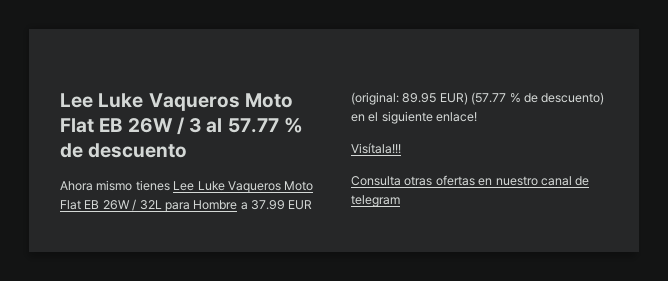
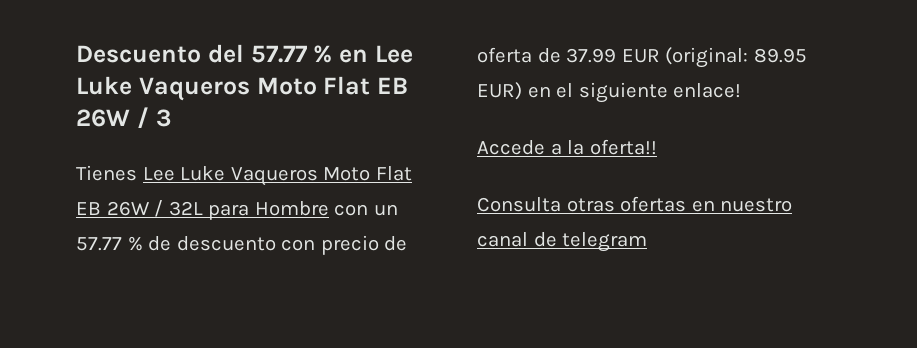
- Lee Luke Vaqueros Moto Flat EB 26W / 3 al 57.77 % de descuento
- Ahora mismo tienes Lee Luke Vaqueros Moto Flat EB 26W / 32L para Hombre a 37.99 EUR (original: 89.95 EUR) (57.77 % de descuento) en el siguiente enlace!
+ Descuento del 57.77 % en Lee Luke Vaqueros Moto Flat EB 26W / 3
+ Tienes Lee Luke Vaqueros Moto Flat EB 26W / 32L para Hombre con un 57.77 % de descuento con precio de oferta de 37.99 EUR (original: 89.95 EUR) en el siguiente enlace!
- Visítala!!!
+ Accede a la oferta!!

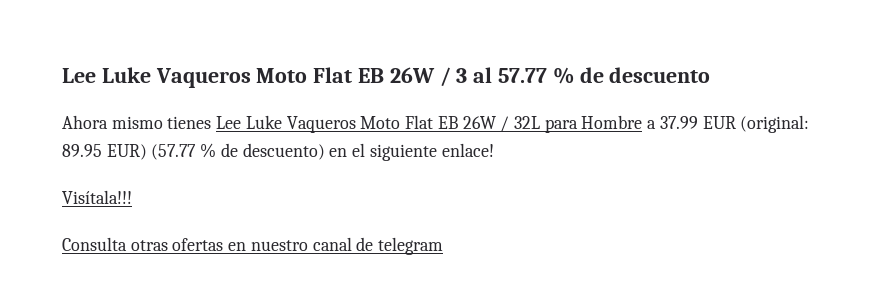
- Descuento del 57.77 % en Lee Luke Vaqueros Moto Flat EB 26W / 3
- Tienes Lee Luke Vaqueros Moto Flat EB 26W / 32L para Hombre con un 57.77 % de descuento con precio de oferta de 37.99 EUR (original: 89.95 EUR) en el siguiente enlace!
+ Lee Luke Vaqueros Moto Flat EB 26W / 3 al 57.77 % de descuento
+ Ahora mismo tienes Lee Luke Vaqueros Moto Flat EB 26W / 32L para Hombre a 37.99 EUR (original: 89.95 EUR) (57.77 % de descuento) en el siguiente enlace!
- Accede a la oferta!!
+ Visítala!!!

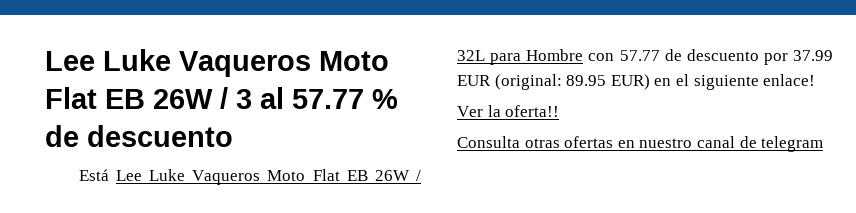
- Ahora mismo tienes Lee Luke Vaqueros Moto Flat EB 26W / 32L para Hombre a 37.99 EUR (original: 89.95 EUR) (57.77 % de descuento) en el siguiente enlace!
+ Está Lee Luke Vaqueros Moto Flat EB 26W / 32L para Hombre con 57.77 de descuento por 37.99 EUR (original: 89.95 EUR) en el siguiente enlace!
- Visítala!!!
+ Ver la oferta!!

